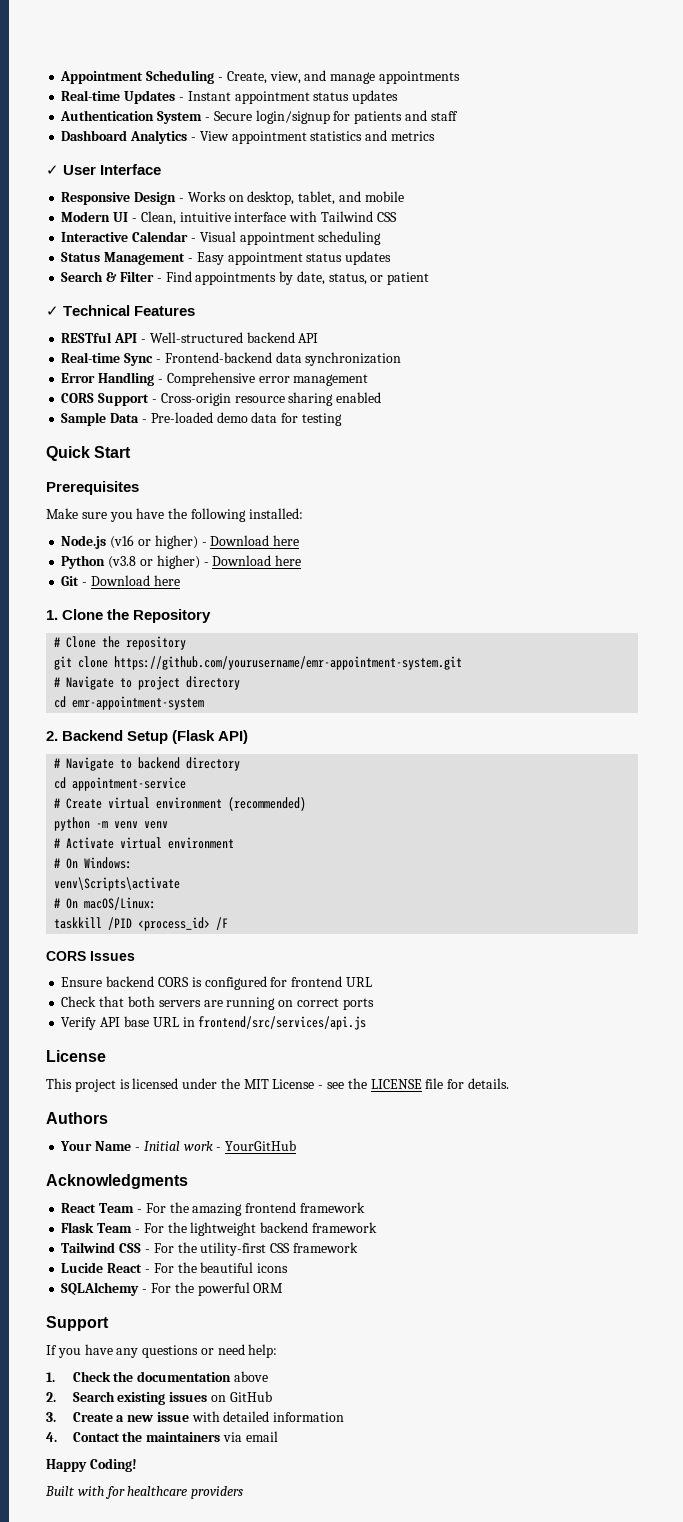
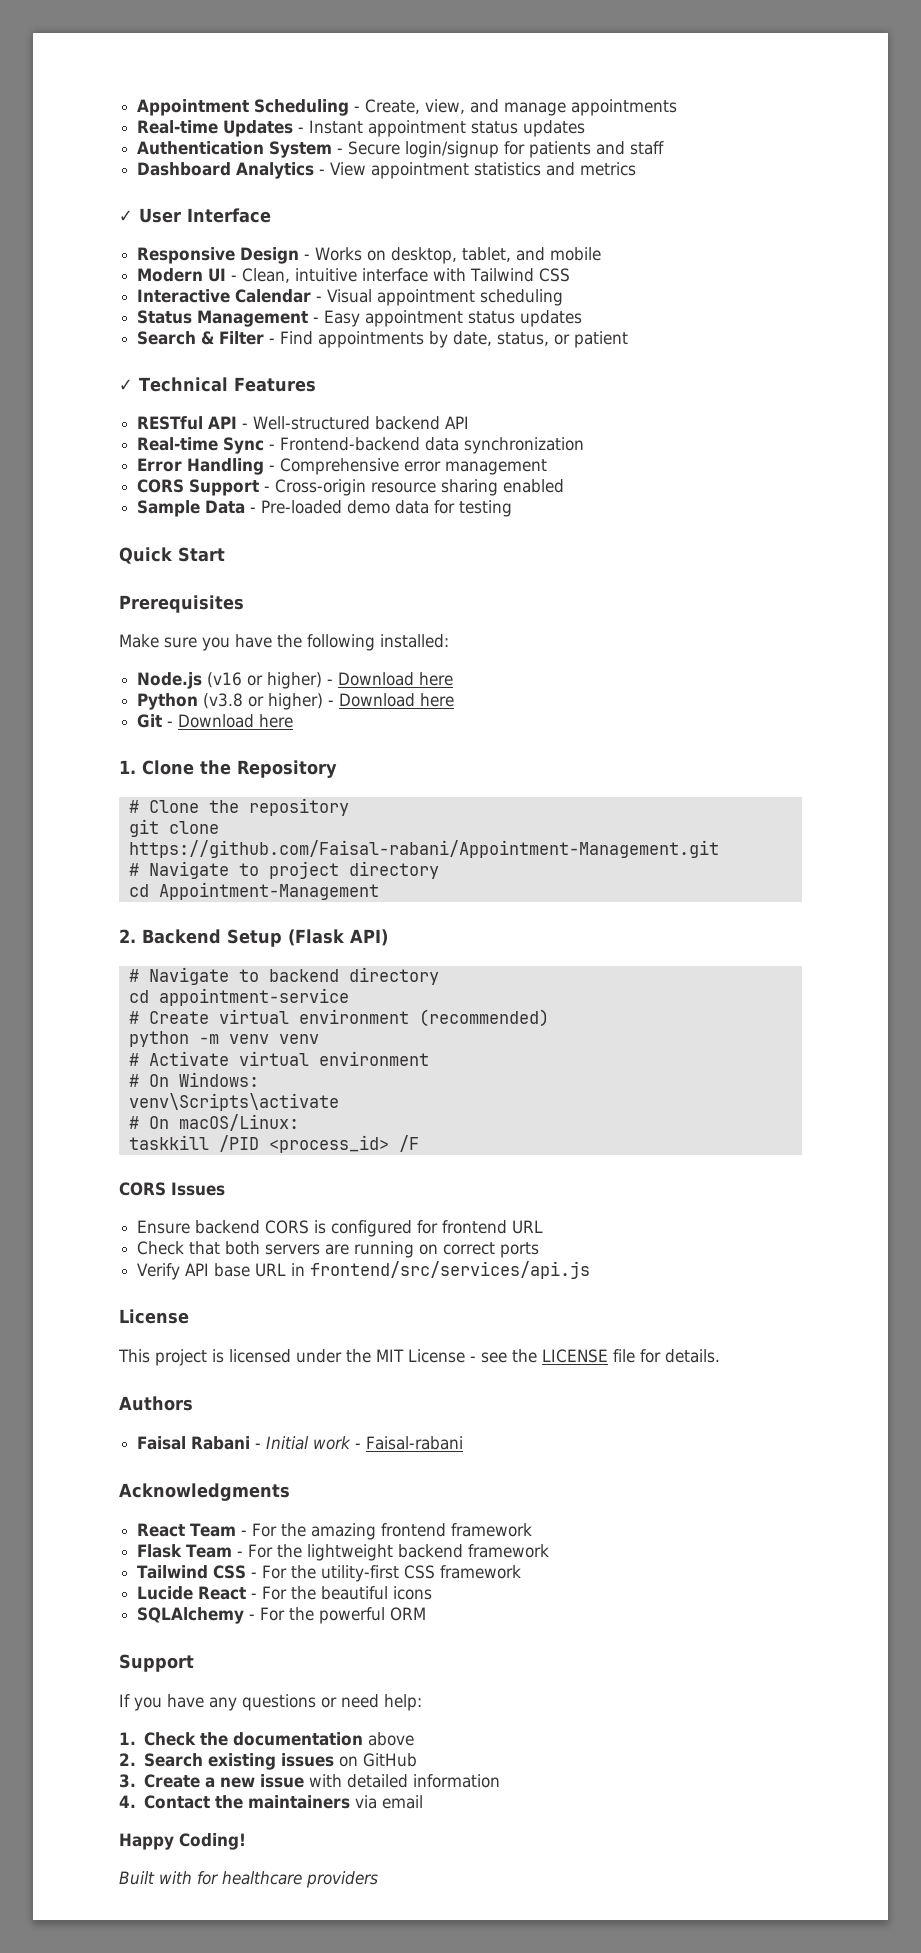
- git clone https://github.com/yourusername/emr-appointment-system.git
+ git clone https://github.com/Faisal-rabani/Appointment-Management.git
- cd emr-appointment-system
+ cd Appointment-Management
- Your Name - Initial work - YourGitHub
+ Faisal Rabani - Initial work - Faisal-rabani

